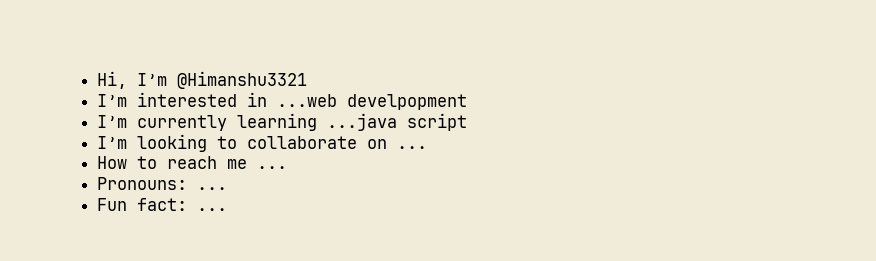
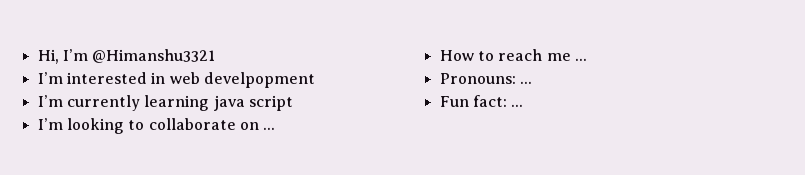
- I’m interested in ...web develpopment
+ I’m interested in web develpopment
- I’m currently learning ...java script
+ I’m currently learning java script

